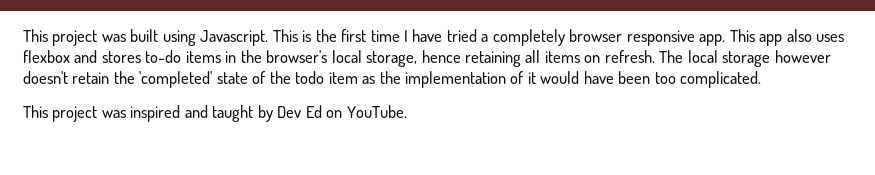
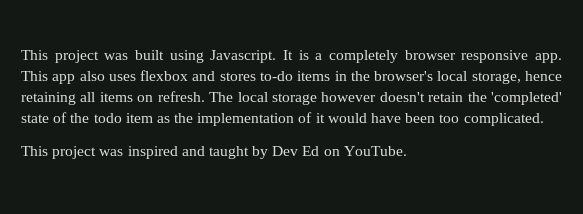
- This is the first time I have tried a completely browser responsive app.
+ It is a completely browser responsive app.

